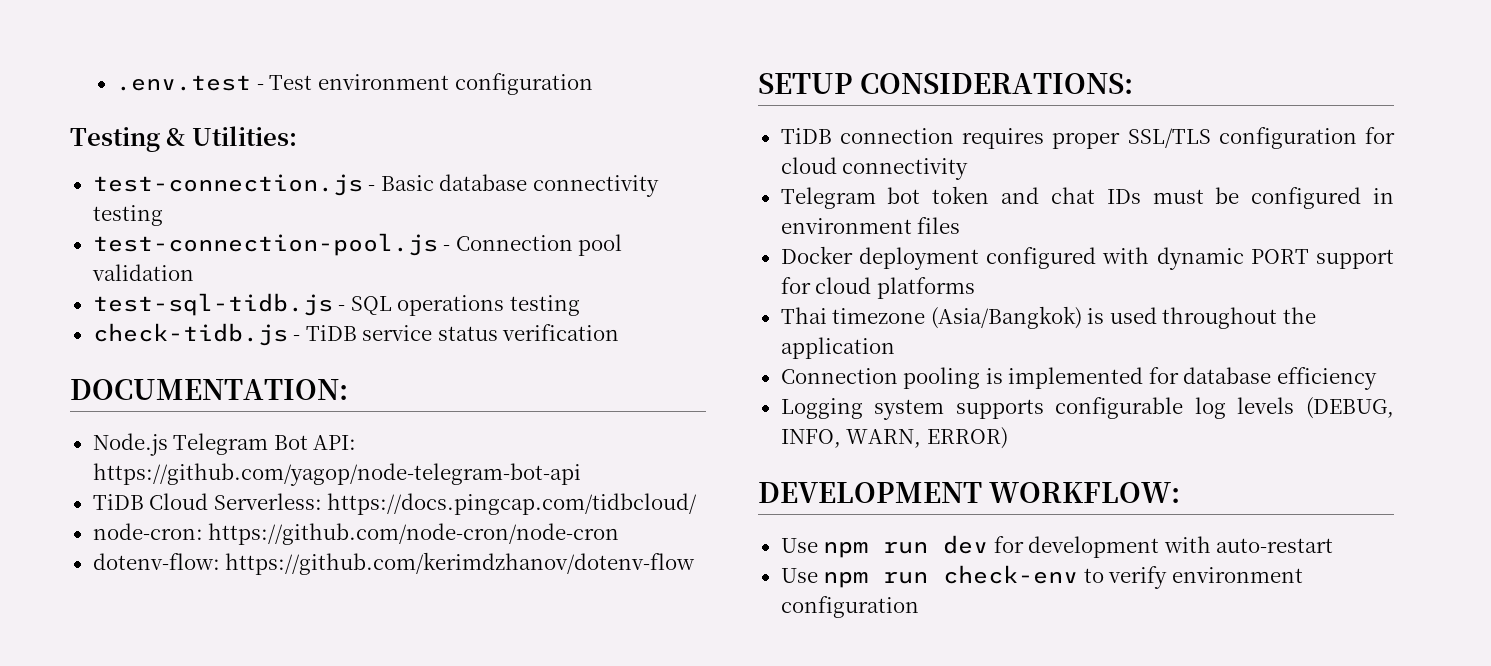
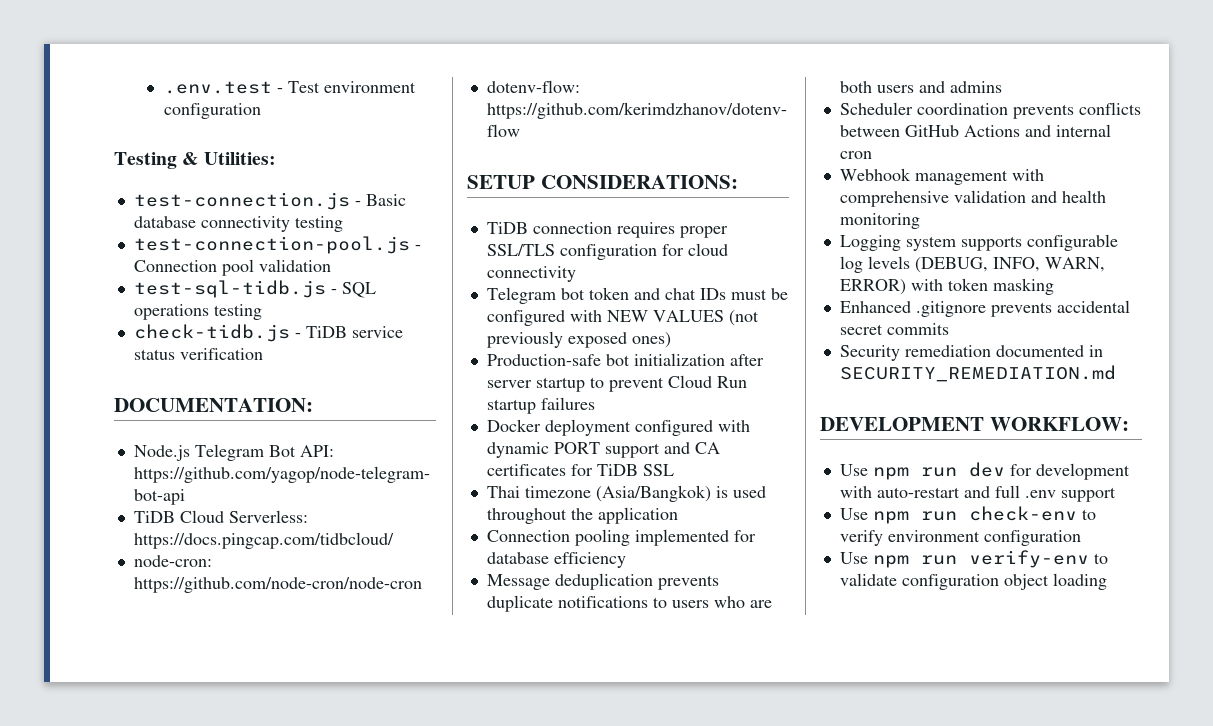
- Telegram bot token and chat IDs must be configured in environment files
+ Telegram bot token and chat IDs must be configured with NEW VALUES (not previously exposed ones)
+ Production-safe bot initialization after server startup to prevent Cloud Run startup failures
- Docker deployment configured with dynamic PORT support for cloud platforms
+ Docker deployment configured with dynamic PORT support and CA certificates for TiDB SSL
- Connection pooling is implemented for database efficiency
+ Connection pooling implemented for database efficiency
+ Message deduplication prevents duplicate notifications to users who are both users and admins
+ Scheduler coordination prevents conflicts between GitHub Actions and internal cron
+ Webhook management with comprehensive validation and health monitoring
- Logging system supports configurable log levels (DEBUG, INFO, WARN, ERROR)
+ Logging system supports configurable log levels (DEBUG, INFO, WARN, ERROR) with token masking
+ Enhanced .gitignore prevents accidental secret commits
+ Security remediation documented in SECURITY_REMEDIATION.md
- Use npm run dev for development with auto-restart
+ Use npm run dev for development with auto-restart and full .env support
+ Use npm run verify-env to validate configuration object loading

